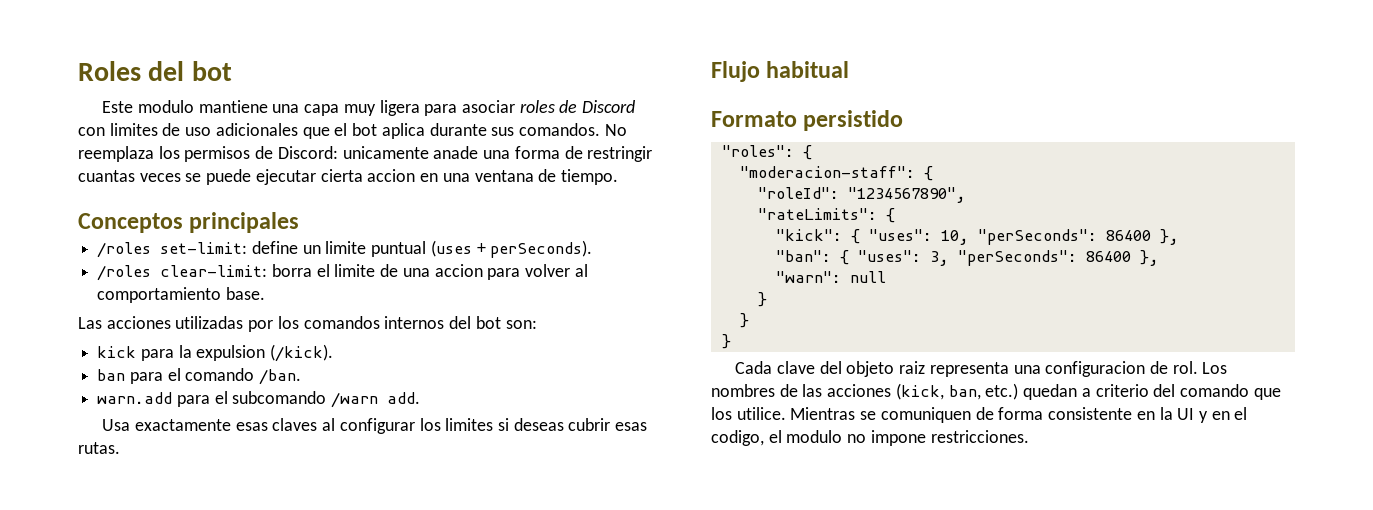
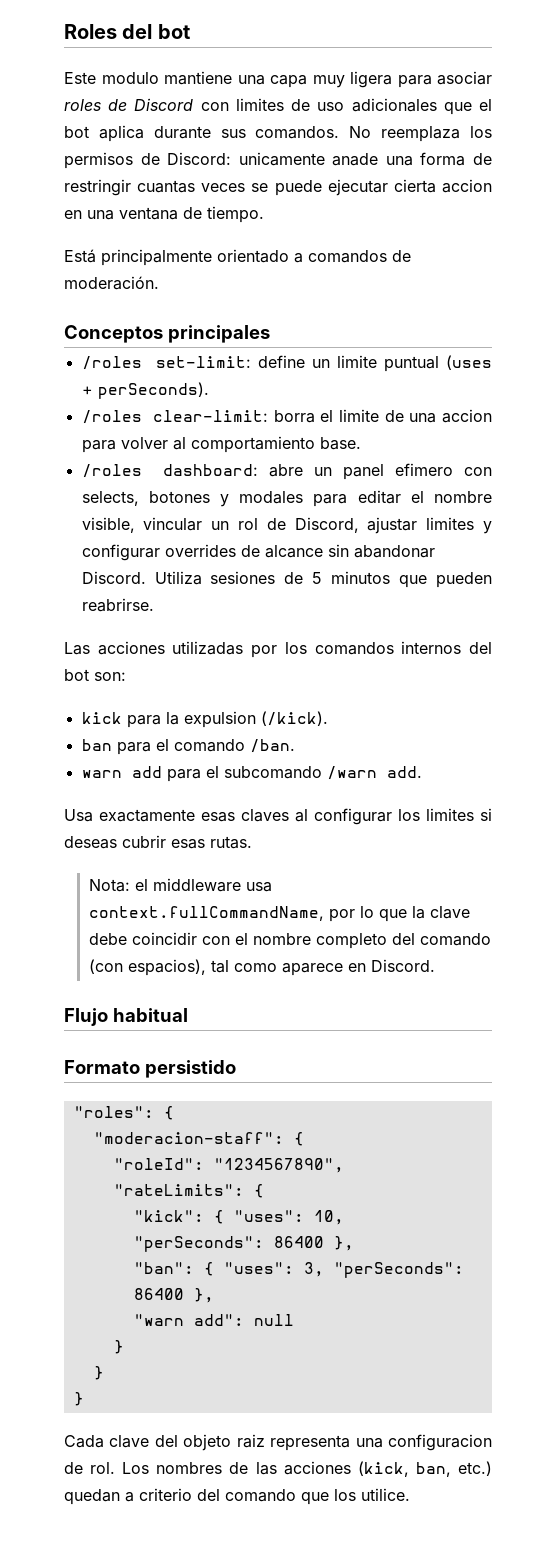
+ Está principalmente orientado a comandos de moderación.
+ /roles dashboard: abre un panel efimero con selects, botones y modales para editar el nombre visible, vincular un rol de Discord, ajustar limites y configurar overrides de alcance sin abandonar Discord. Utiliza sesiones de 5 minutos que pueden reabrirse.
- warn.add para el subcomando /warn add.
+ warn add para el subcomando /warn add.
+ Nota: el middleware usa context.fullCommandName, por lo que la clave debe coincidir con el nombre completo del comando (con espacios), tal como aparece en Discord.
- "warn": null
+ "warn add": null
- Mientras se comuniquen de forma consistente en la UI y en el codigo, el modulo no impone restricciones.

